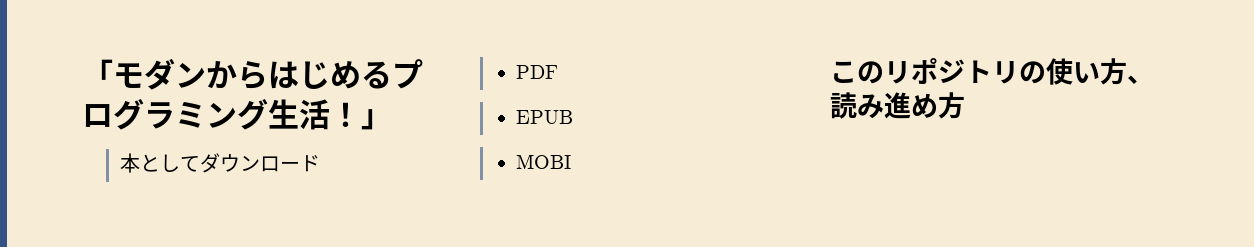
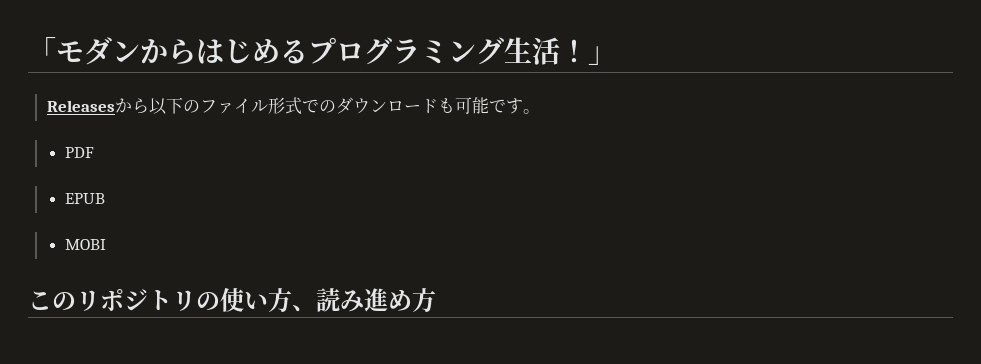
- 本としてダウンロード
+ Releasesから以下のファイル形式でのダウンロードも可能です。

